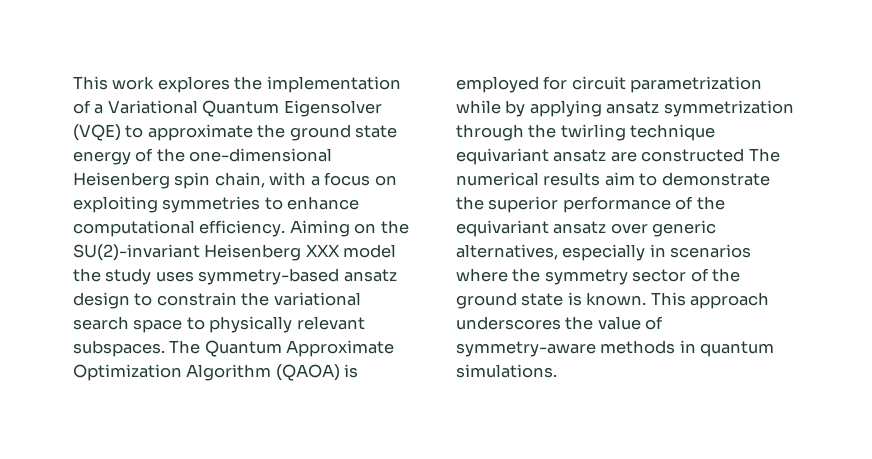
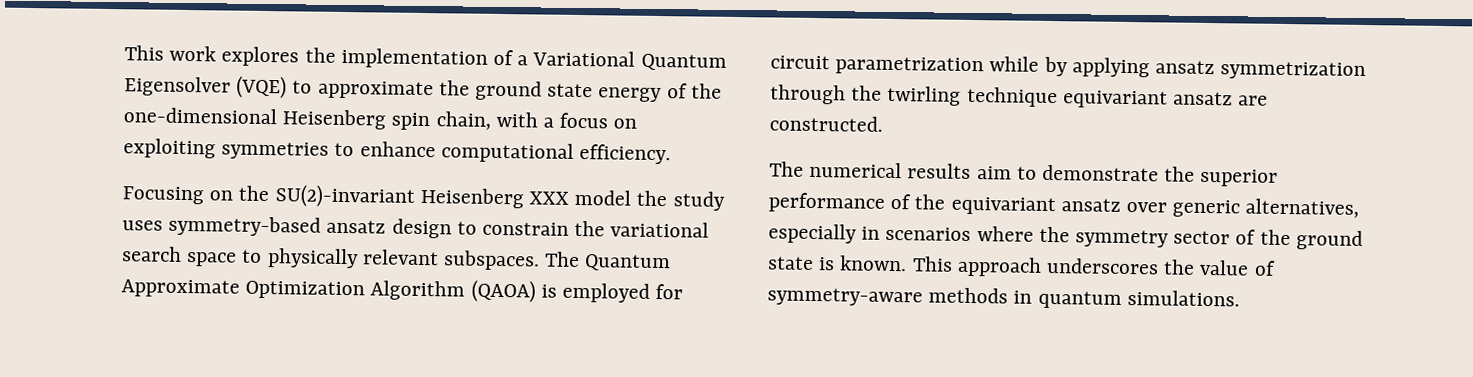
- This work explores the implementation of a Variational Quantum Eigensolver (VQE) to approximate the ground state energy of the one-dimensional Heisenberg spin chain, with a focus on exploiting symmetries to enhance computational efficiency. Aiming on the SU(2)-invariant Heisenberg XXX model the study uses symmetry-based ansatz design to constrain the variational search space to physically relevant subspaces.
+ This work explores the implementation of a Variational Quantum Eigensolver (VQE) to approximate the ground state energy of the one-dimensional Heisenberg spin chain, with a focus on exploiting symmetries to enhance computational efficiency.
+ Focusing on the SU(2)-invariant Heisenberg XXX model the study uses symmetry-based ansatz design to constrain the variational search space to physically relevant subspaces.
- The Quantum Approximate Optimization Algorithm (QAOA) is employed for circuit parametrization while by applying ansatz symmetrization through the twirling technique equivariant ansatz are constructed The numerical results aim to demonstrate the superior performance of the equivariant ansatz over generic alternatives, especially in scenarios where the symmetry sector of the ground state is known.
+ The Quantum Approximate Optimization Algorithm (QAOA) is employed for circuit parametrization while by applying ansatz symmetrization through the twirling technique equivariant ansatz are constructed.
+ The numerical results aim to demonstrate the superior performance of the equivariant ansatz over generic alternatives, especially in scenarios where the symmetry sector of the ground state is known.

